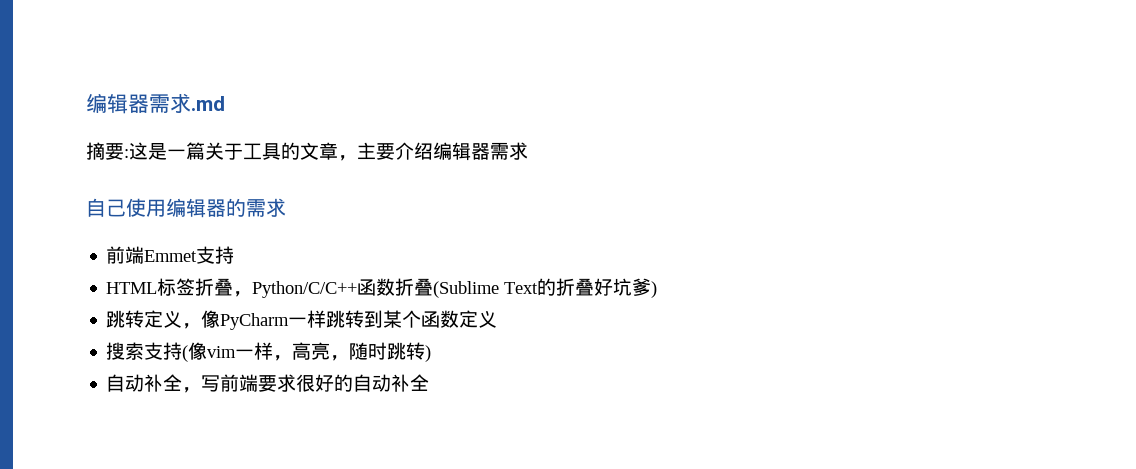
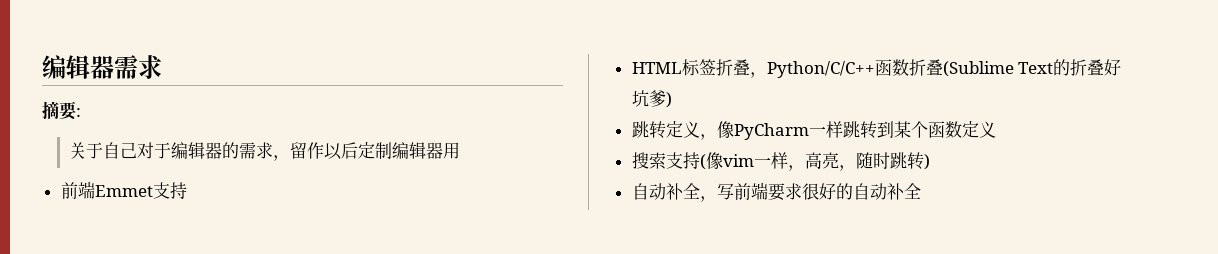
- 编辑器需求.md
- 摘要:这是一篇关于工具的文章，主要介绍编辑器需求
- 自己使用编辑器的需求
+ 编辑器需求
+ 摘要:
+ 关于自己对于编辑器的需求，留作以后定制编辑器用

